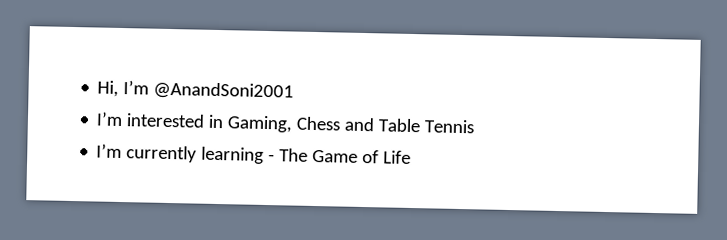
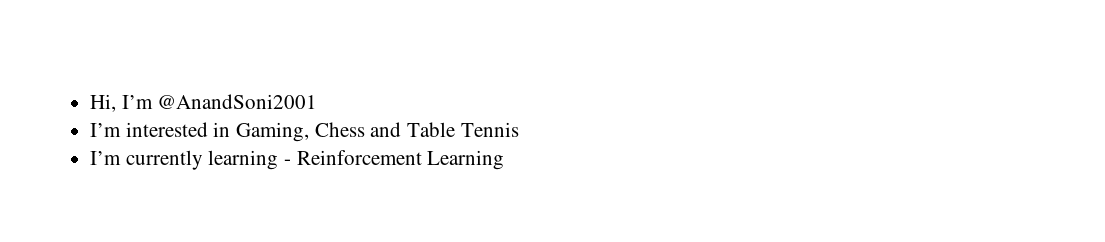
- I’m currently learning - The Game of Life
+ I’m currently learning - Reinforcement Learning

